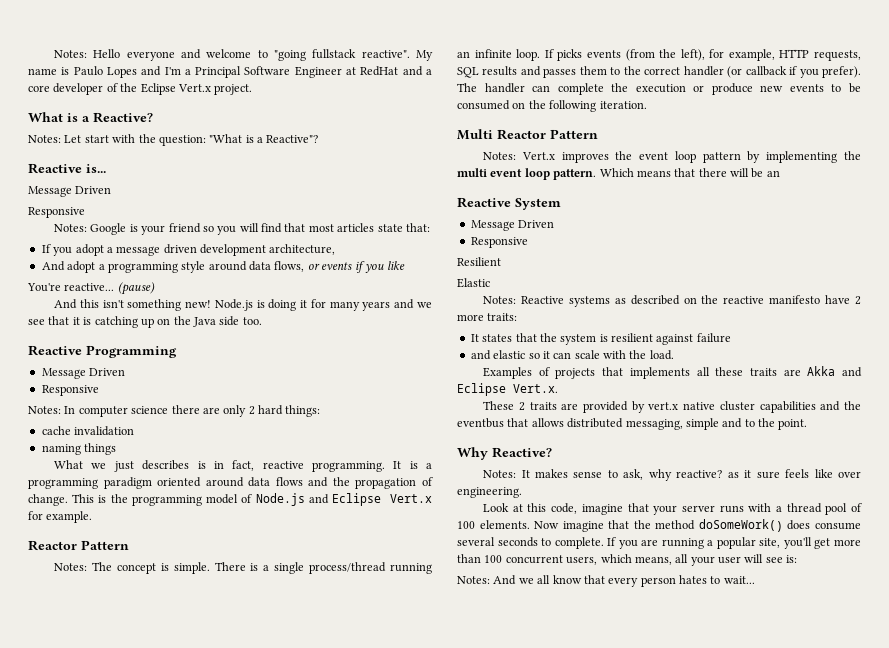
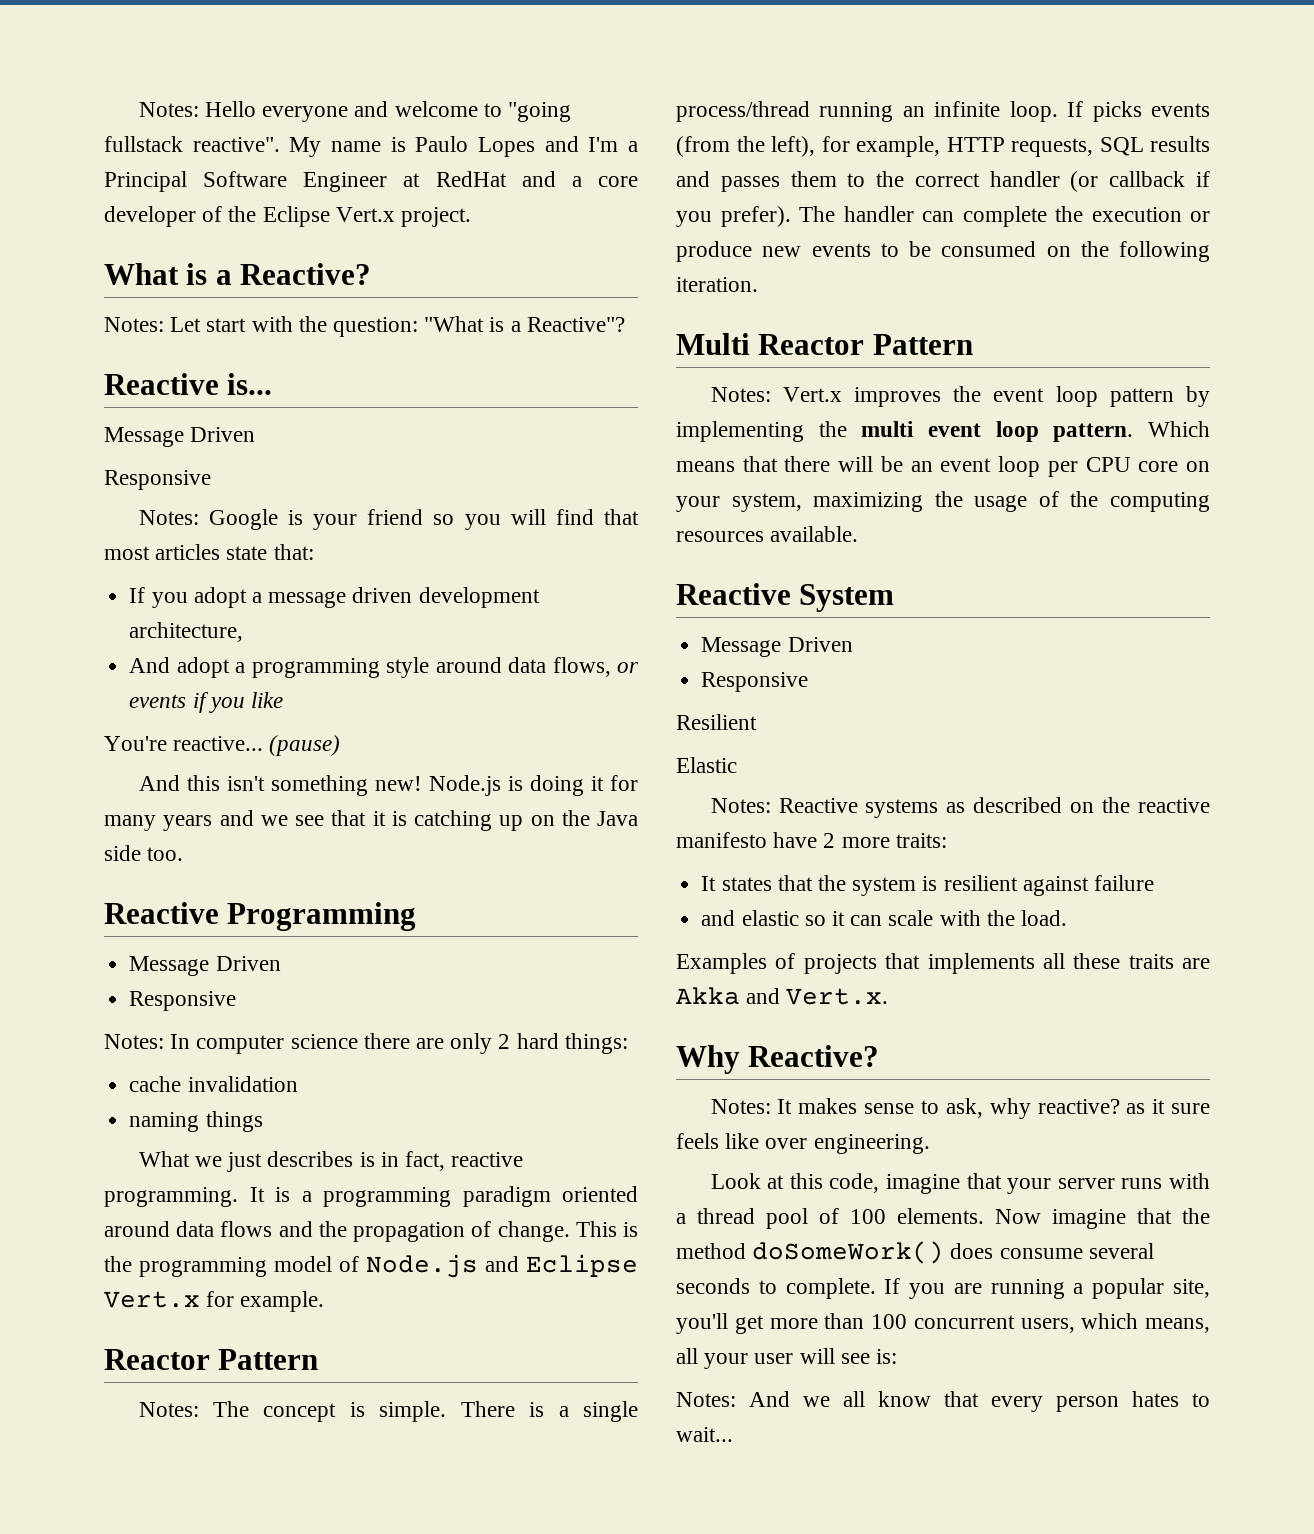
- Which means that there will be an
+ Which means that there will be an event loop per CPU core on your system, maximizing the usage of the computing resources available.
- Examples of projects that implements all these traits are Akka and Eclipse Vert.x.
+ Examples of projects that implements all these traits are Akka and Vert.x.
- These 2 traits are provided by vert.x native cluster capabilities and the eventbus that allows distributed messaging, simple and to the point.

